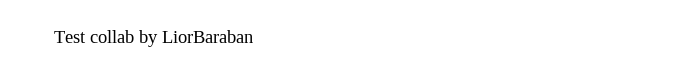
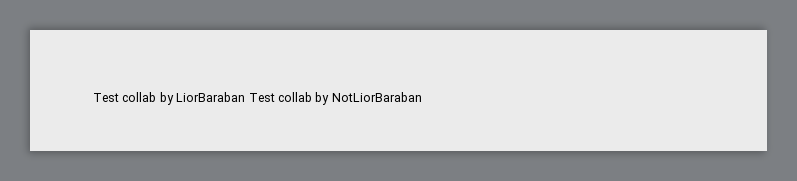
- Test collab by LiorBaraban
+ Test collab by LiorBaraban Test collab by NotLiorBaraban

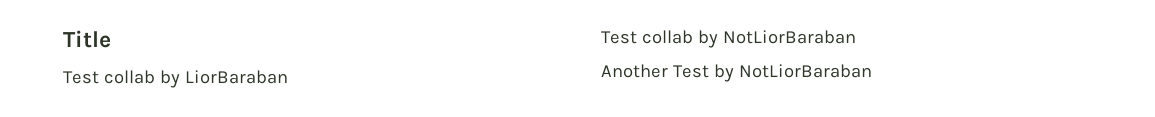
+ Title
- Test collab by LiorBaraban Test collab by NotLiorBaraban
+ Test collab by LiorBaraban
+ Test collab by NotLiorBaraban
+ Another Test by NotLiorBaraban

